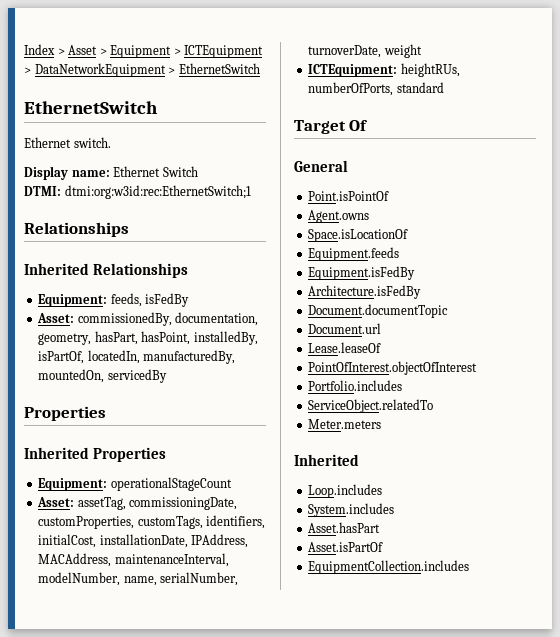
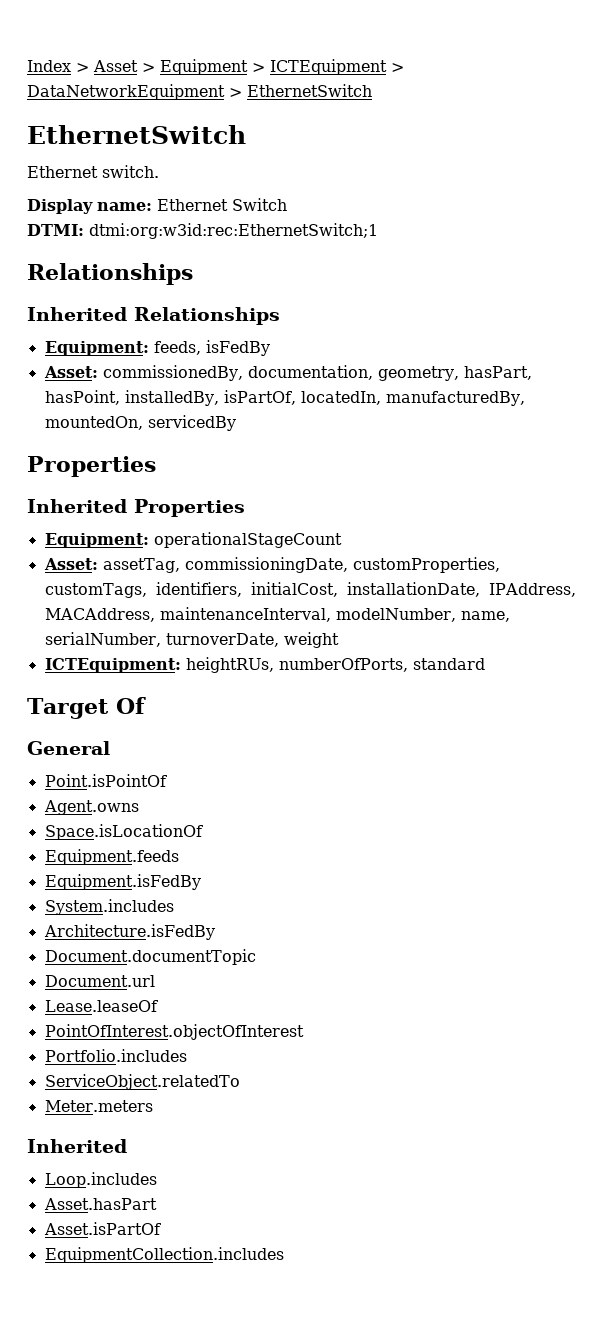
+ System.includes
- System.includes

